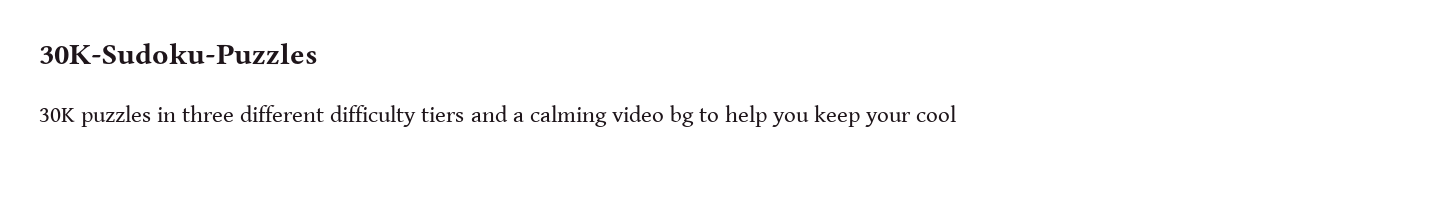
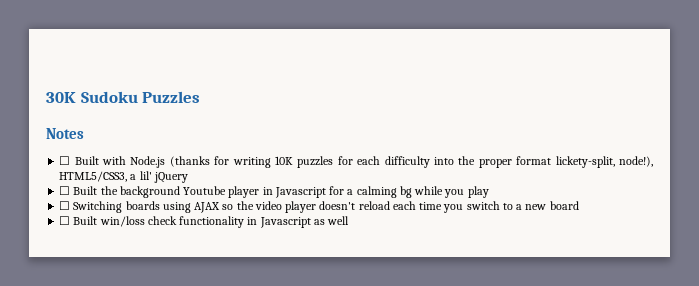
- 30K-Sudoku-Puzzles
- 30K puzzles in three different difficulty tiers and a calming video bg to help you keep your cool
+ 30K Sudoku Puzzles
+ Notes
+ ☐ Built with Node.js (thanks for writing 10K puzzles for each difficulty into the proper format lickety-split, node!), HTML5/CSS3, a lil' jQuery
+ ☐ Built the background Youtube player in Javascript for a calming bg while you play
+ ☐ Switching boards using AJAX so the video player doesn't reload each time you switch to a new board
+ ☐ Built win/loss check functionality in Javascript as well

